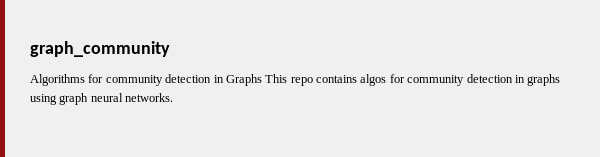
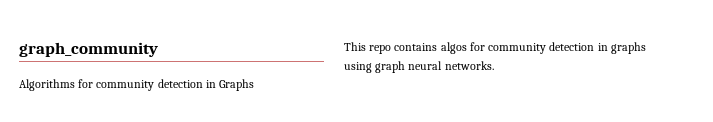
- Algorithms for community detection in Graphs This repo contains algos for community detection in graphs using graph neural networks.
+ Algorithms for community detection in Graphs
+ This repo contains algos for community detection in graphs using graph neural networks.

